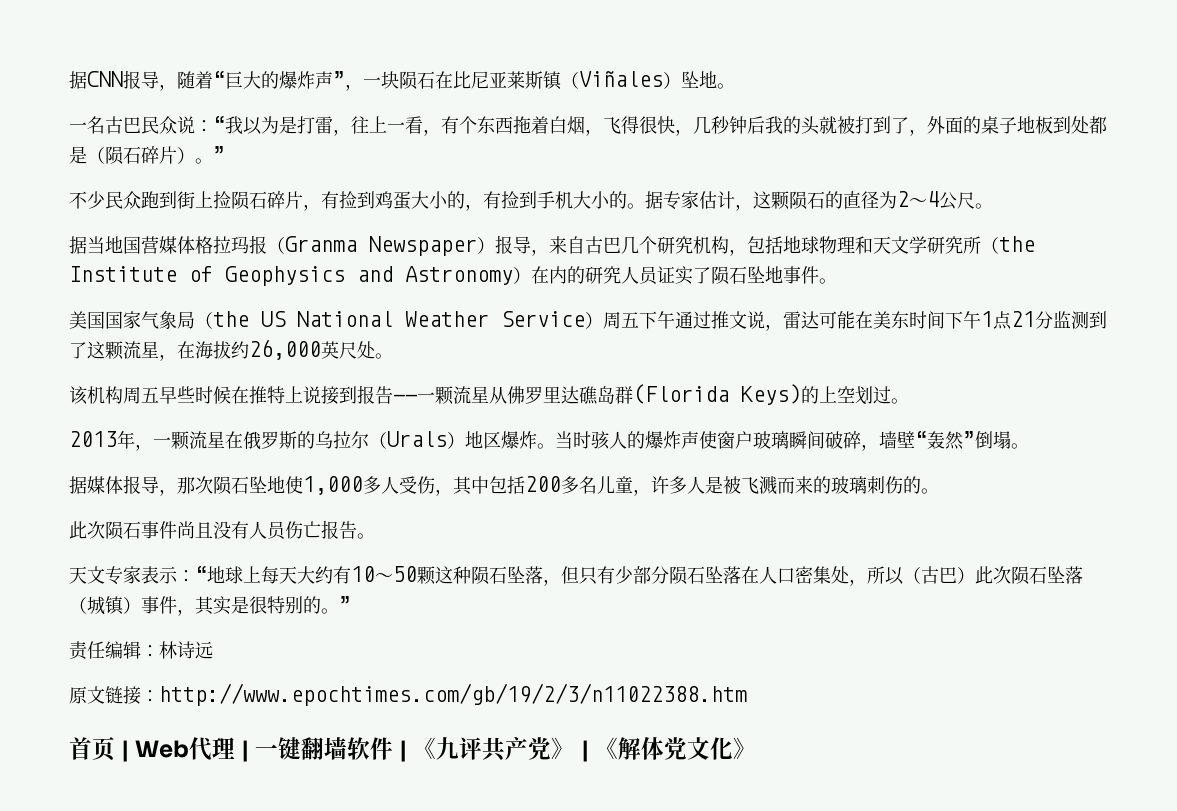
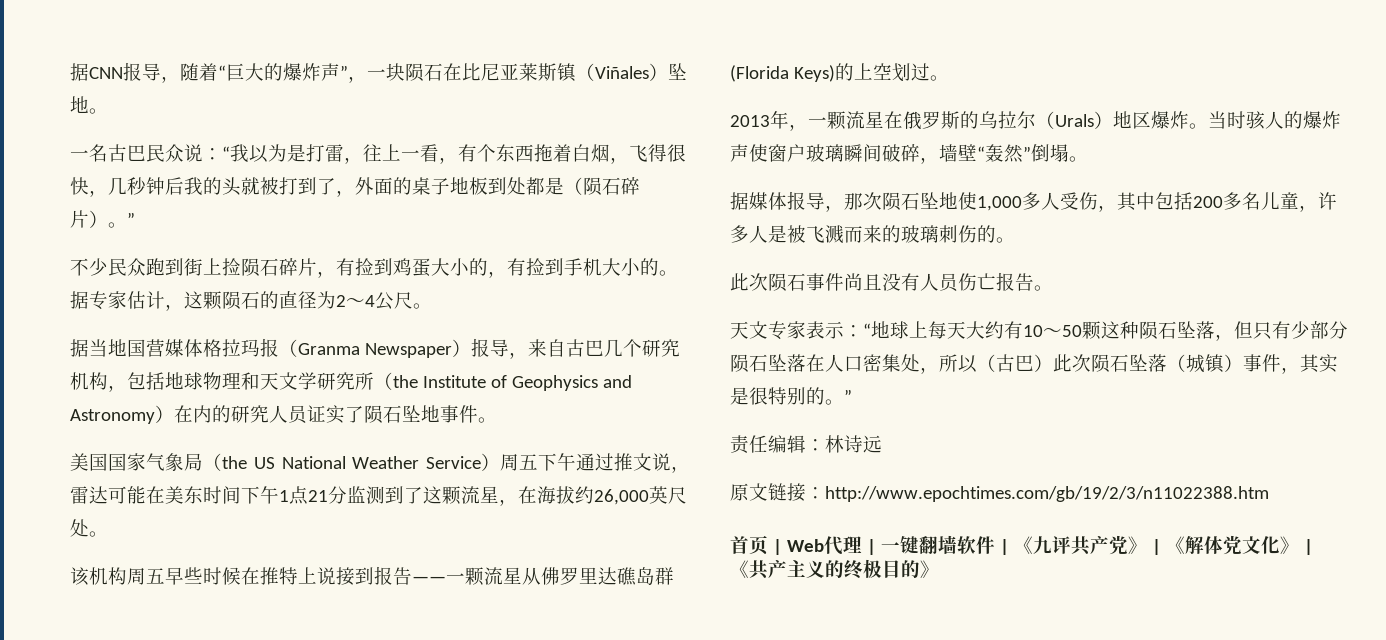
- 首页 | Web代理 | 一键翻墙软件 | 《九评共产党》 | 《解体党文化》
+ 首页 | Web代理 | 一键翻墙软件 | 《九评共产党》 | 《解体党文化》 | 《共产主义的终极目的》

